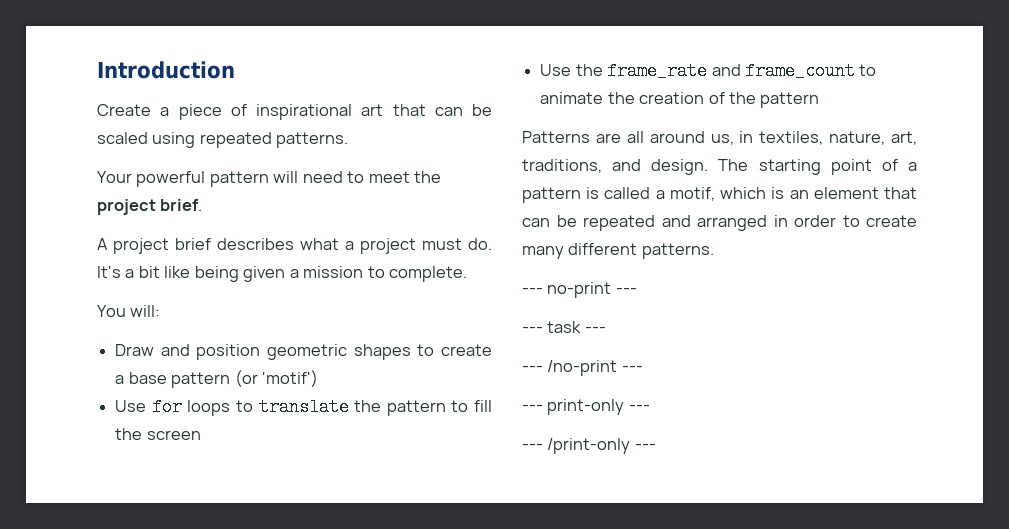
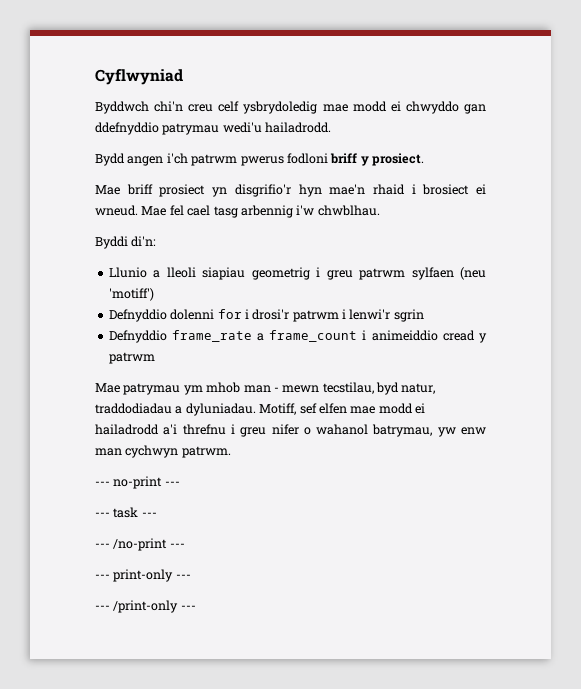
- Introduction
- Create a piece of inspirational art that can be scaled using repeated patterns.
- Your powerful pattern will need to meet the project brief.
- A project brief describes what a project must do. It's a bit like being given a mission to complete.
- You will:
- Draw and position geometric shapes to create a base pattern (or 'motif')
- Use for loops to translate the pattern to fill the screen
- Use the frame_rate and frame_count to animate the creation of the pattern
- Patterns are all around us, in textiles, nature, art, traditions, and design. The starting point of a pattern is called a motif, which is an element that can be repeated and arranged in order to create many different patterns.
+ Cyflwyniad
+ Byddwch chi'n creu celf ysbrydoledig mae modd ei chwyddo gan ddefnyddio patrymau wedi'u hailadrodd.
+ Bydd angen i'ch patrwm pwerus fodloni briff y prosiect.
+ Mae briff prosiect yn disgrifio'r hyn mae'n rhaid i brosiect ei wneud. Mae fel cael tasg arbennig i'w chwblhau.
+ Byddi di'n:
+ Llunio a lleoli siapiau geometrig i greu patrwm sylfaen (neu 'motiff')
+ Defnyddio dolenni for i drosi'r patrwm i lenwi'r sgrin
+ Defnyddio frame_rate a frame_count i animeiddio cread y patrwm
+ Mae patrymau ym mhob man - mewn tecstilau, byd natur, traddodiadau a dyluniadau. Motiff, sef elfen mae modd ei hailadrodd a'i threfnu i greu nifer o wahanol batrymau, yw enw man cychwyn patrwm.

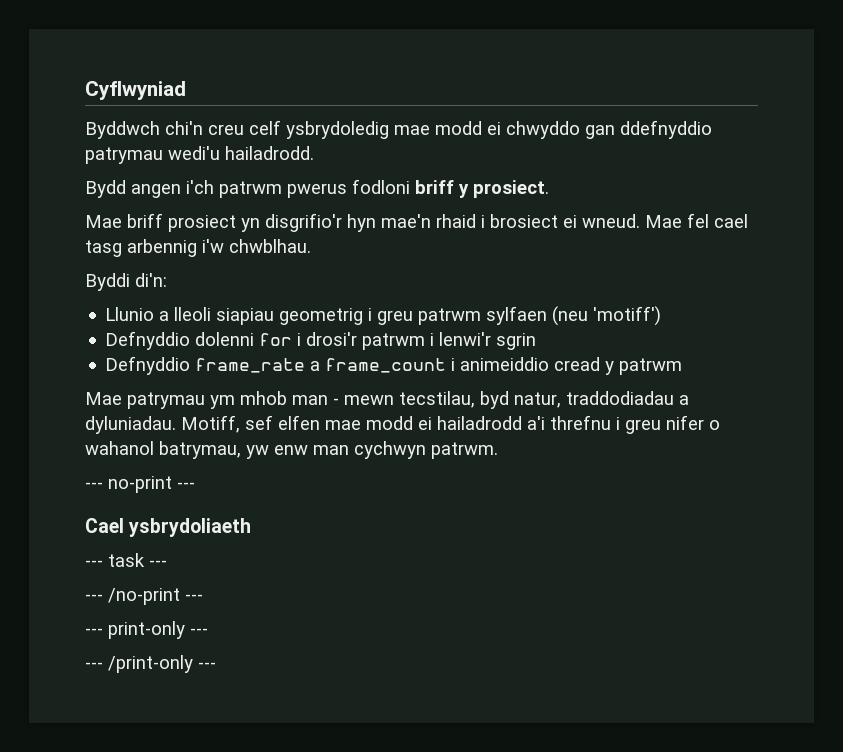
+ Cael ysbrydoliaeth

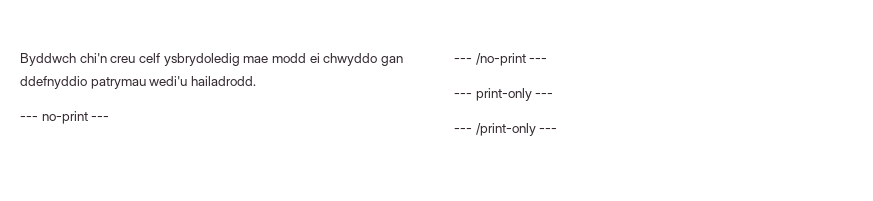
- Cyflwyniad
- Bydd angen i'ch patrwm pwerus fodloni briff y prosiect.
- Mae briff prosiect yn disgrifio'r hyn mae'n rhaid i brosiect ei wneud. Mae fel cael tasg arbennig i'w chwblhau.
- Byddi di'n:
- Llunio a lleoli siapiau geometrig i greu patrwm sylfaen (neu 'motiff')
- Defnyddio dolenni for i drosi'r patrwm i lenwi'r sgrin
- Defnyddio frame_rate a frame_count i animeiddio cread y patrwm
- Mae patrymau ym mhob man - mewn tecstilau, byd natur, traddodiadau a dyluniadau. Motiff, sef elfen mae modd ei hailadrodd a'i threfnu i greu nifer o wahanol batrymau, yw enw man cychwyn patrwm.
  --- no-print ---
- Cael ysbrydoliaeth
- --- task ---

